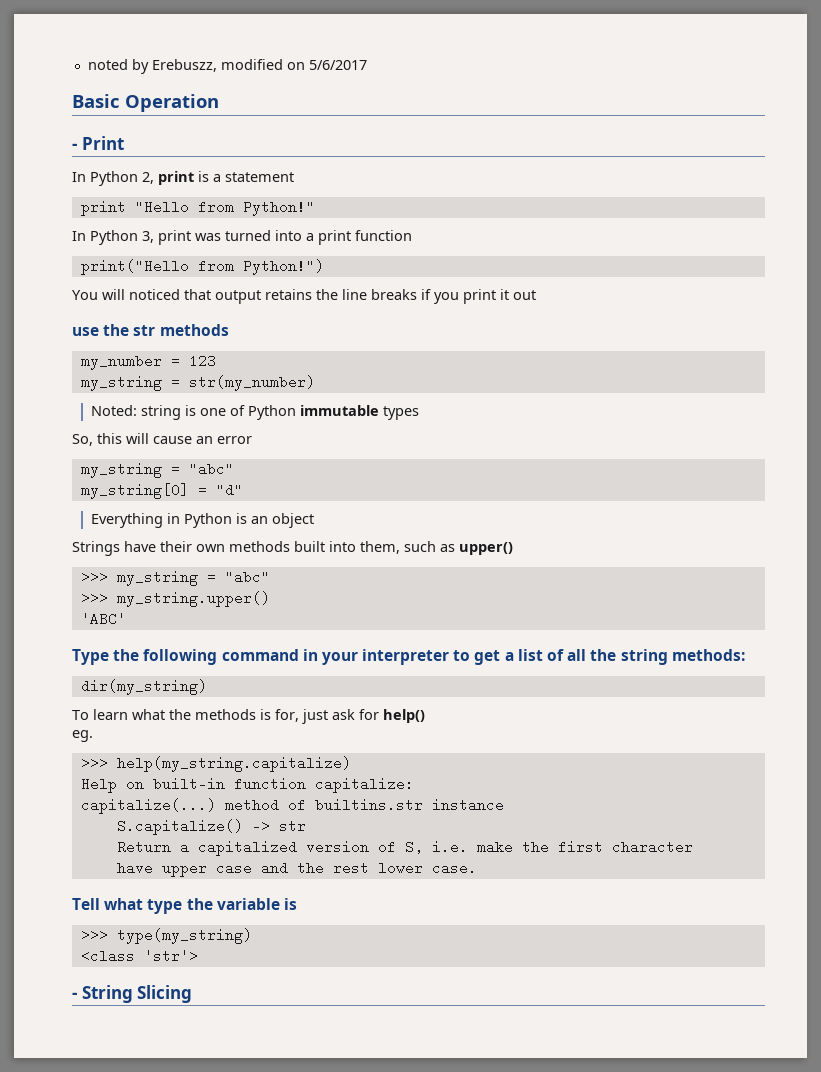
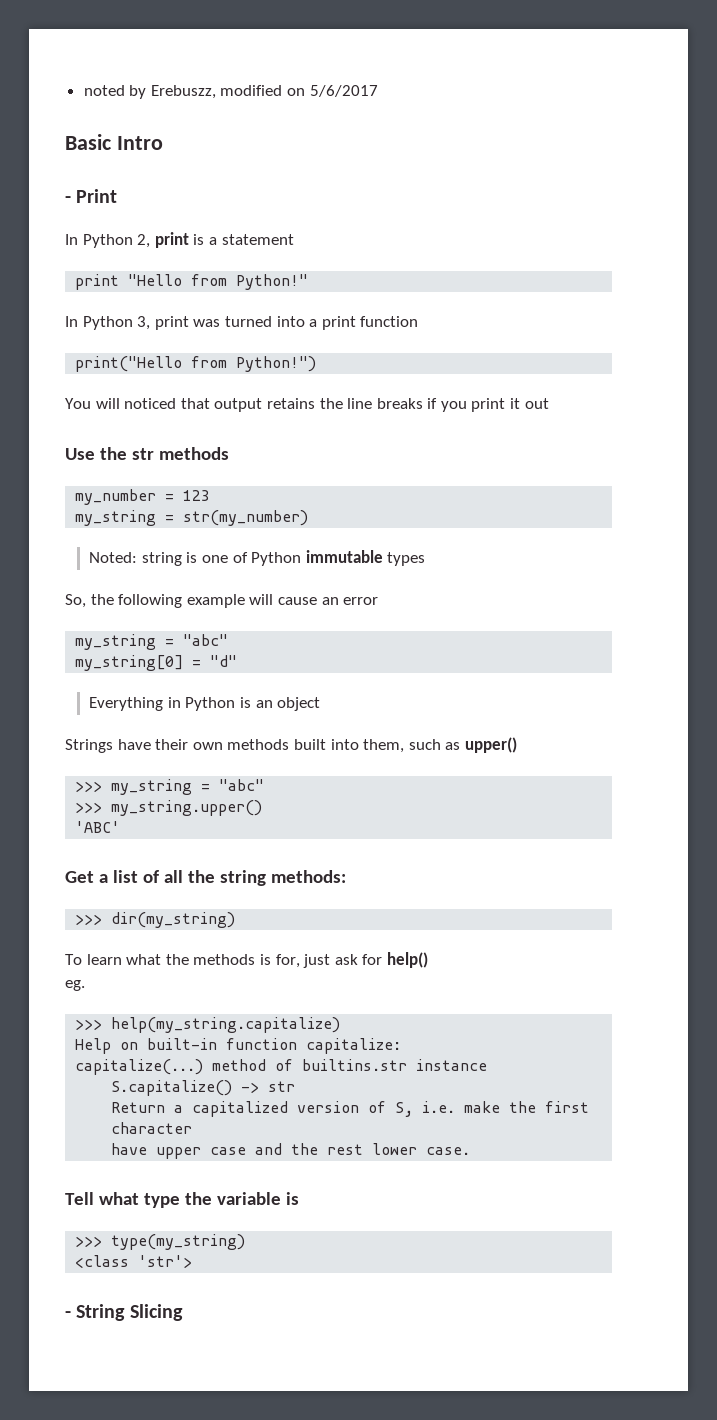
- Basic Operation
+ Basic Intro
- use the str methods
+ Use the str methods
- So, this will cause an error
+ So, the following example will cause an error
- Type the following command in your interpreter to get a list of all the string methods:
+ Get a list of all the string methods:
- dir(my_string)
+ >>> dir(my_string)

